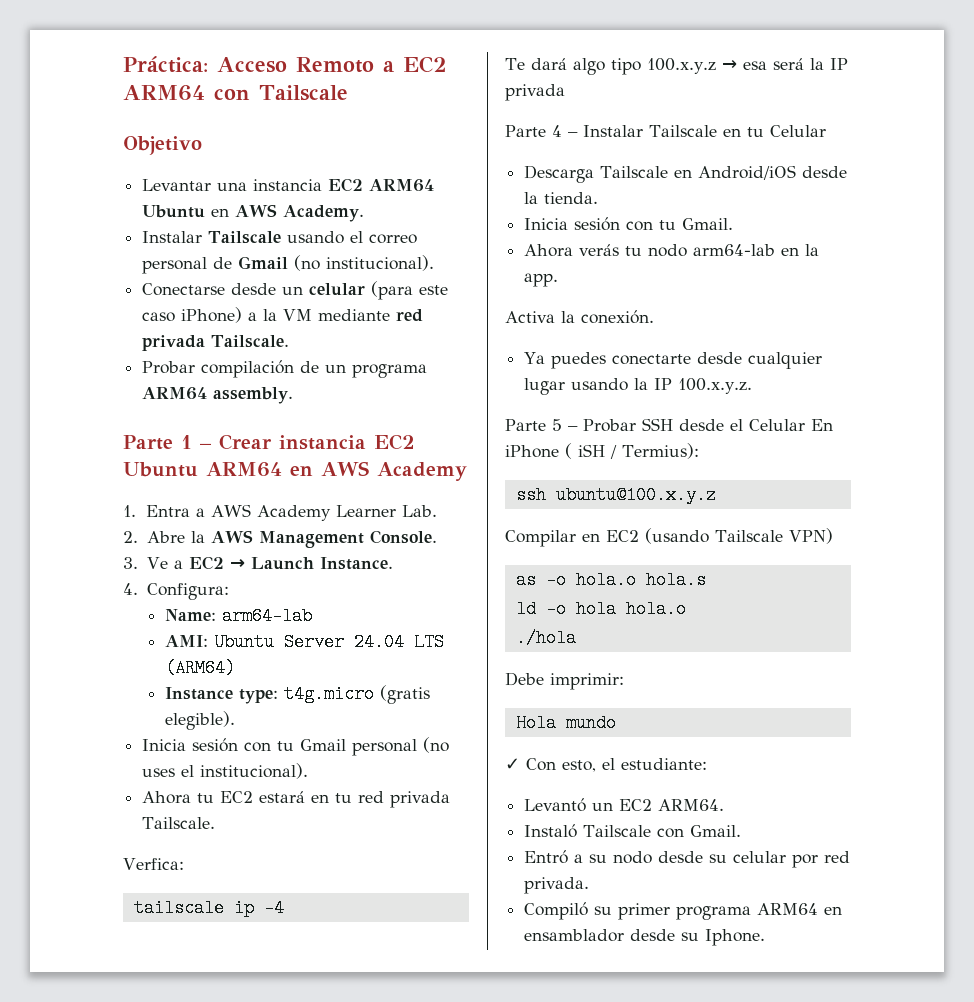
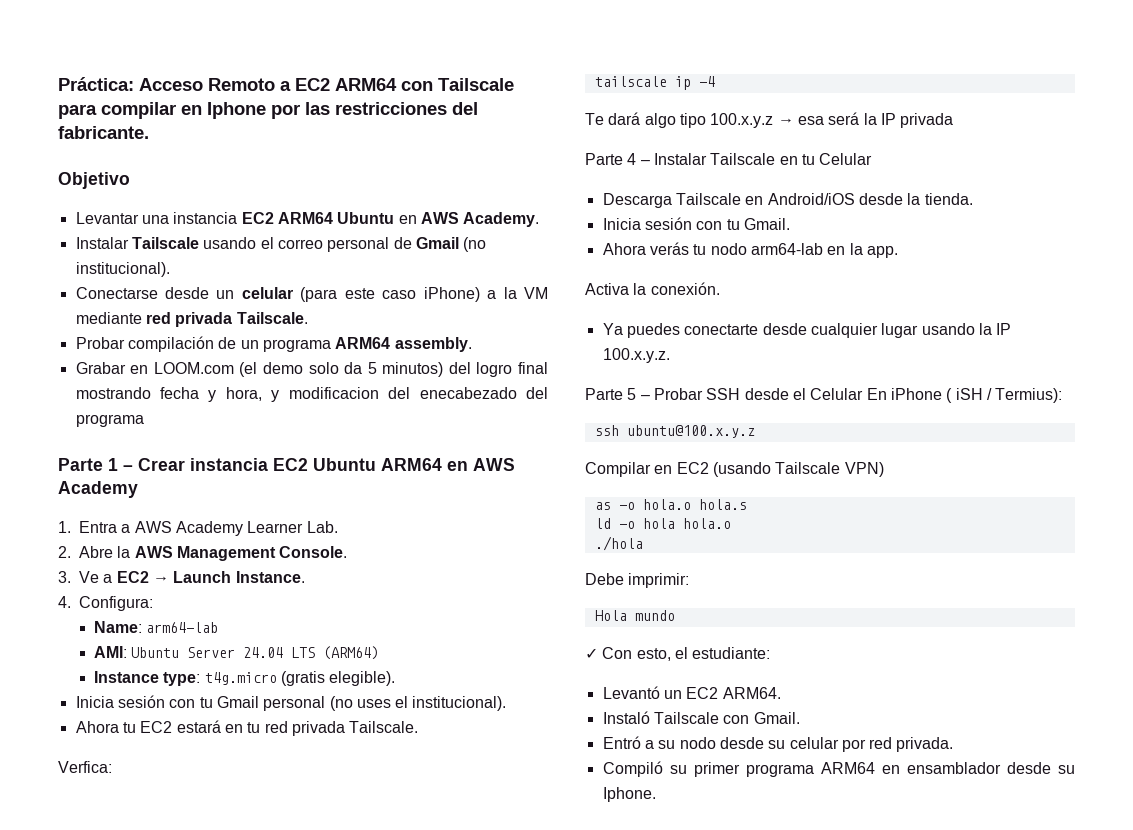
- Práctica: Acceso Remoto a EC2 ARM64 con Tailscale
+ Práctica: Acceso Remoto a EC2 ARM64 con Tailscale para compilar en Iphone por las restricciones del fabricante.
+ Grabar en LOOM.com (el demo solo da 5 minutos) del logro final mostrando fecha y hora, y modificacion del enecabezado del programa

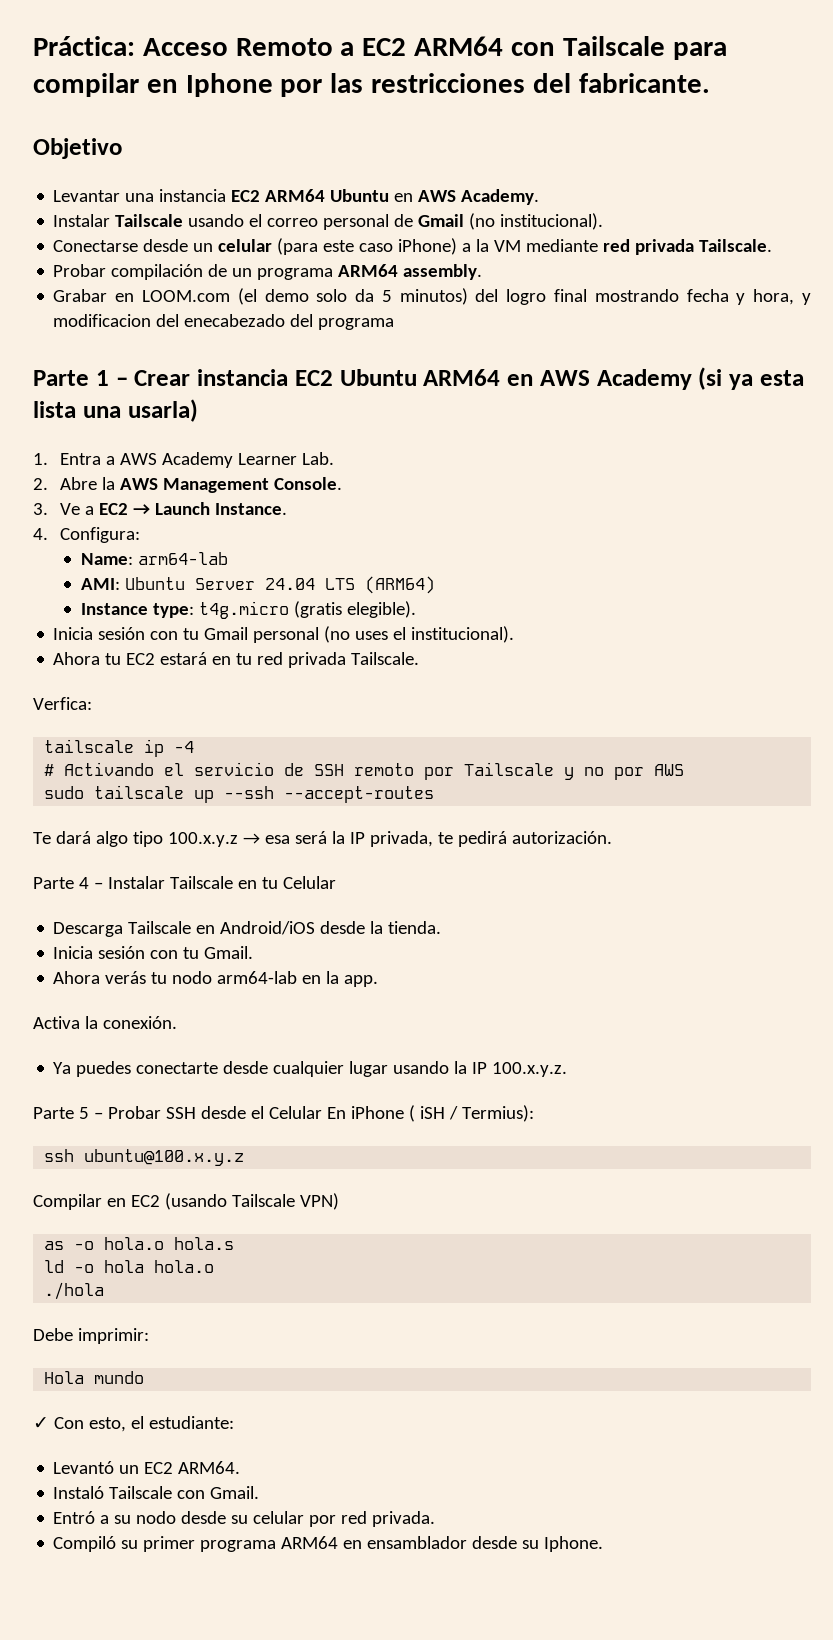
- Parte 1 – Crear instancia EC2 Ubuntu ARM64 en AWS Academy
+ Parte 1 – Crear instancia EC2 Ubuntu ARM64 en AWS Academy (si ya esta lista una usarla)
+ # Activando el servicio de SSH remoto por Tailscale y no por AWS
+ sudo tailscale up --ssh --accept-routes
- Te dará algo tipo 100.x.y.z → esa será la IP privada
+ Te dará algo tipo 100.x.y.z → esa será la IP privada, te pedirá autorización.

